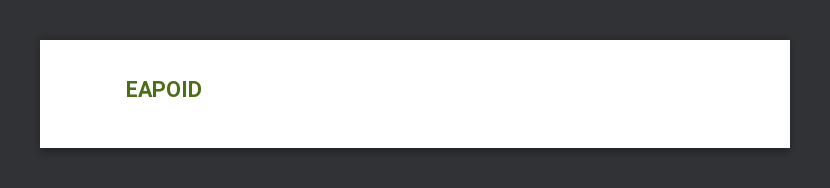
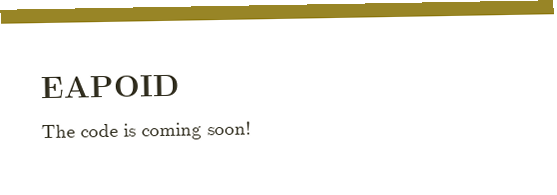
+ The code is coming soon!

